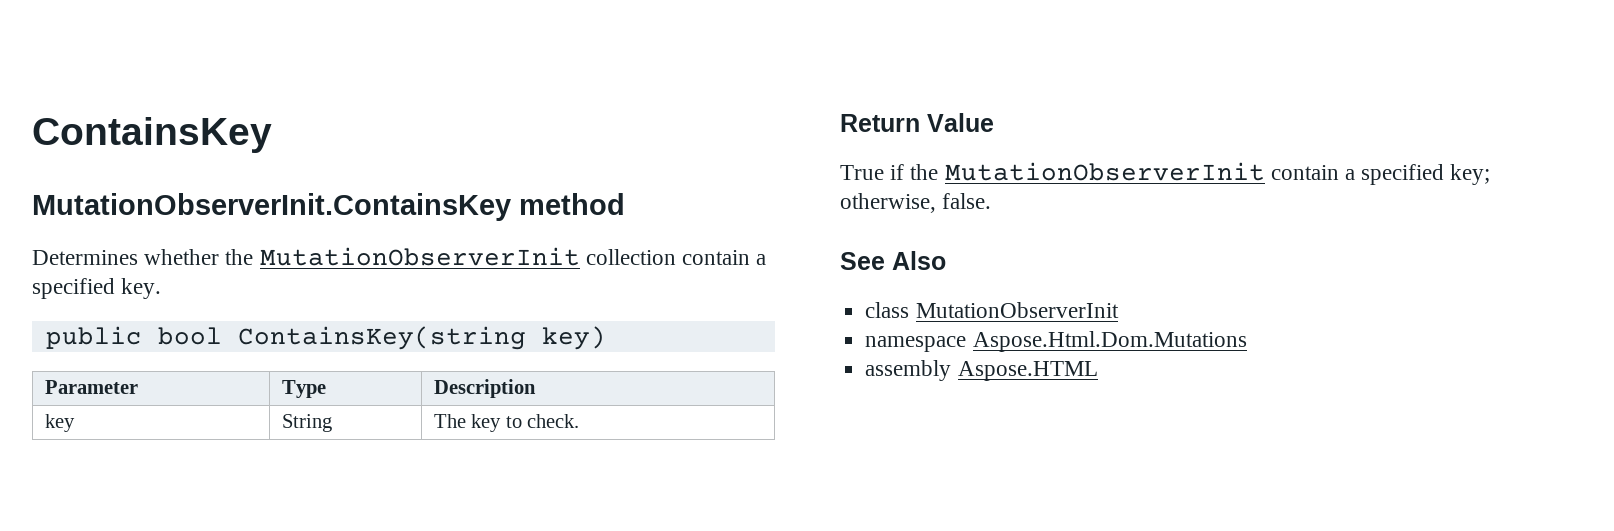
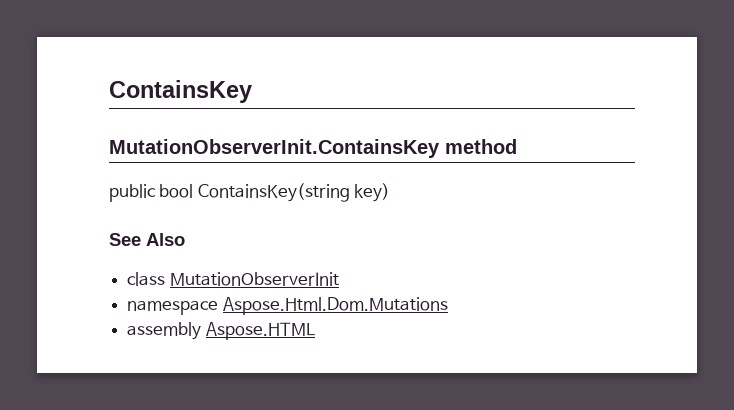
- Determines whether the MutationObserverInit collection contain a specified key.
  public bool ContainsKey(string key)
- Parameter | Type | Description
- key | String | The key to check.
- Return Value
- True if the MutationObserverInit contain a specified key; otherwise, false.

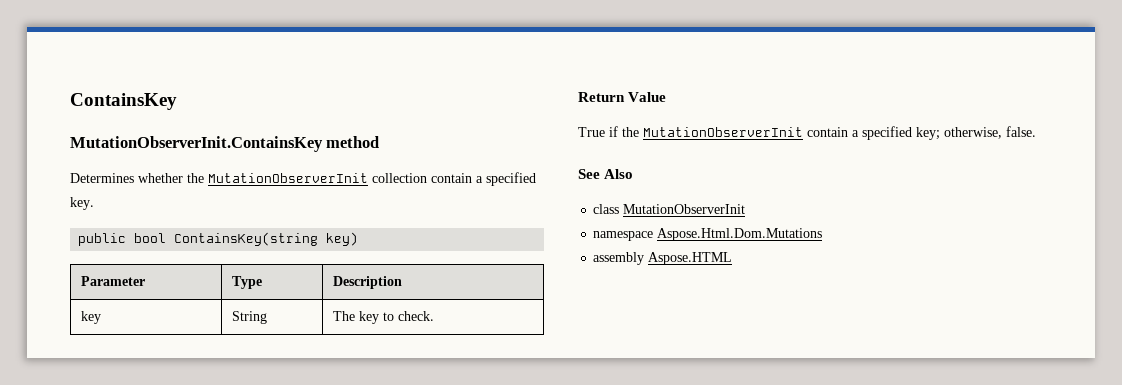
+ Determines whether the MutationObserverInit collection contain a specified key.
  public bool ContainsKey(string key)
+ Parameter | Type | Description
+ key | String | The key to check.
+ Return Value
+ True if the MutationObserverInit contain a specified key; otherwise, false.

